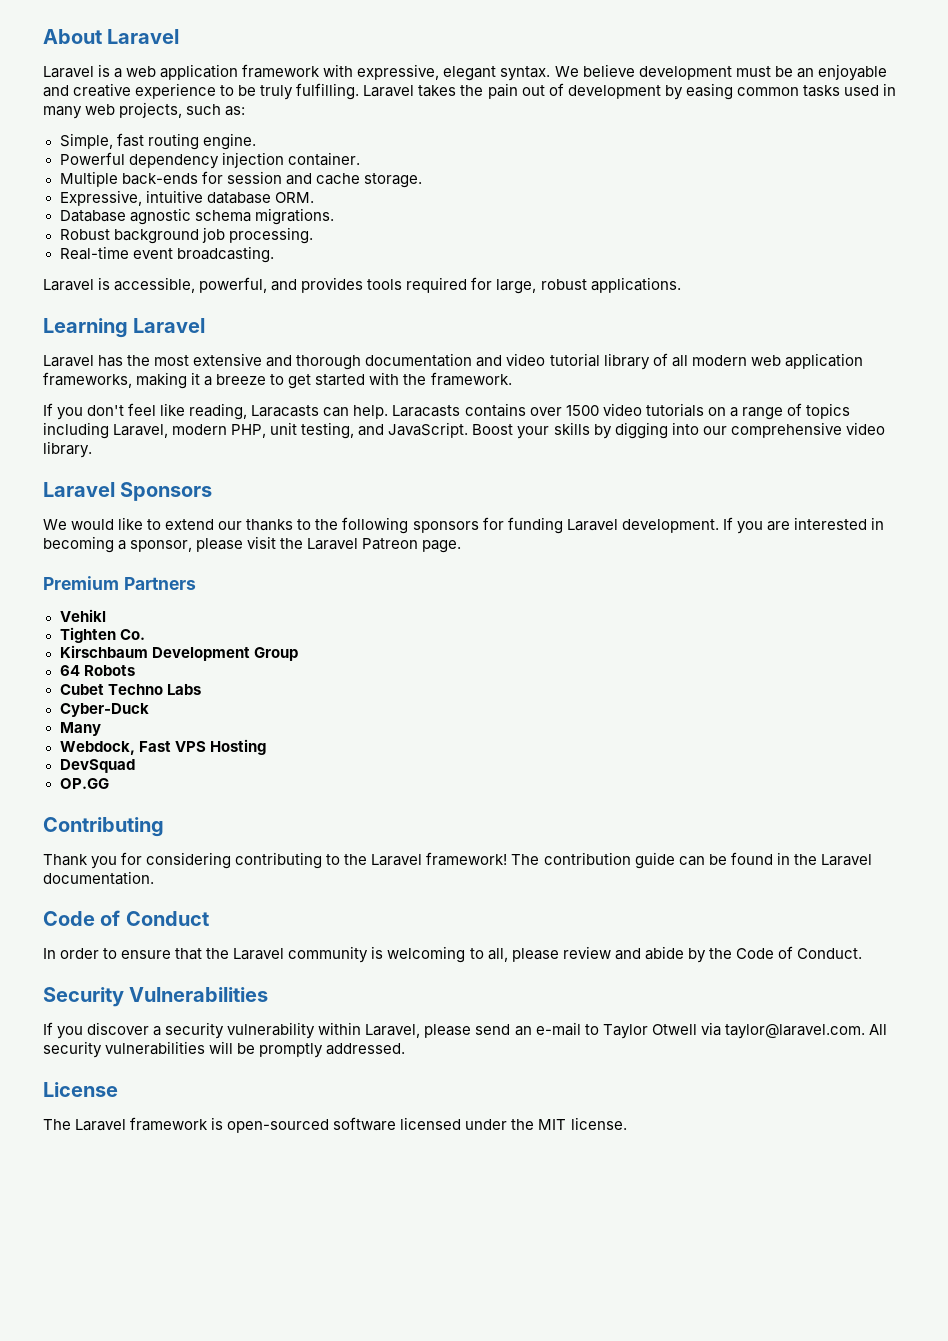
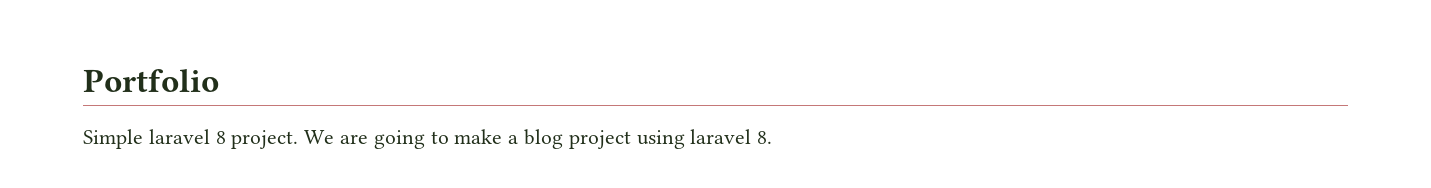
- About Laravel
- Laravel is a web application framework with expressive, elegant syntax. We believe development must be an enjoyable and creative experience to be truly fulfilling. Laravel takes the pain out of development by easing common tasks used in many web projects, such as:
- Simple, fast routing engine.
- Powerful dependency injection container.
- Multiple back-ends for session and cache storage.
- Expressive, intuitive database ORM.
- Database agnostic schema migrations.
- Robust background job processing.
- Real-time event broadcasting.
- Laravel is accessible, powerful, and provides tools required for large, robust applications.
- Learning Laravel
- Laravel has the most extensive and thorough documentation and video tutorial library of all modern web application frameworks, making it a breeze to get started with the framework.
- If you don't feel like reading, Laracasts can help. Laracasts contains over 1500 video tutorials on a range of topics including Laravel, modern PHP, unit testing, and JavaScript. Boost your skills by digging into our comprehensive video library.
- Laravel Sponsors
- We would like to extend our thanks to the following sponsors for funding Laravel development. If you are interested in becoming a sponsor, please visit the Laravel Patreon page.
- Premium Partners
- Vehikl
- Tighten Co.
- Kirschbaum Development Group
- 64 Robots
- Cubet Techno Labs
- Cyber-Duck
- Many
- Webdock, Fast VPS Hosting
- DevSquad
- OP.GG
- Contributing
- Thank you for considering contributing to the Laravel framework! The contribution guide can be found in the Laravel documentation.
- Code of Conduct
- In order to ensure that the Laravel community is welcoming to all, please review and abide by the Code of Conduct.
- Security Vulnerabilities
- If you discover a security vulnerability within Laravel, please send an e-mail to Taylor Otwell via taylor@laravel.com. All security vulnerabilities will be promptly addressed.
- License
- The Laravel framework is open-sourced software licensed under the MIT license.
+ Portfolio
+ Simple laravel 8 project. We are going to make a blog project using laravel 8.

